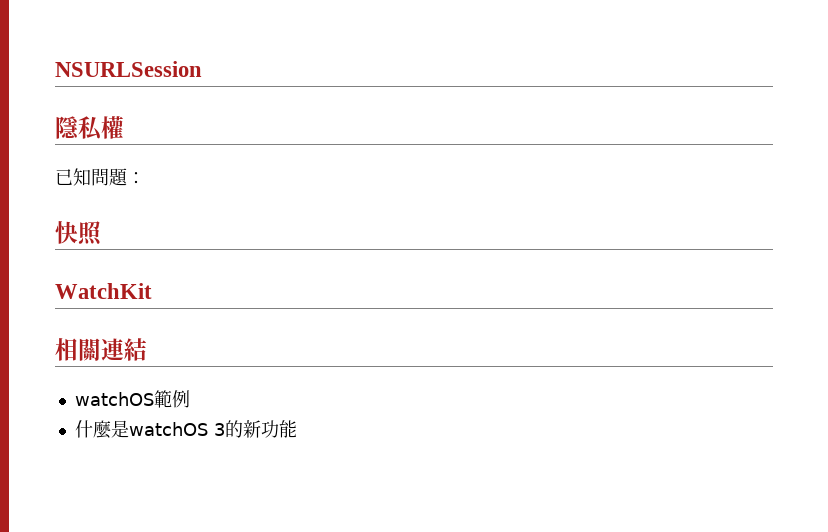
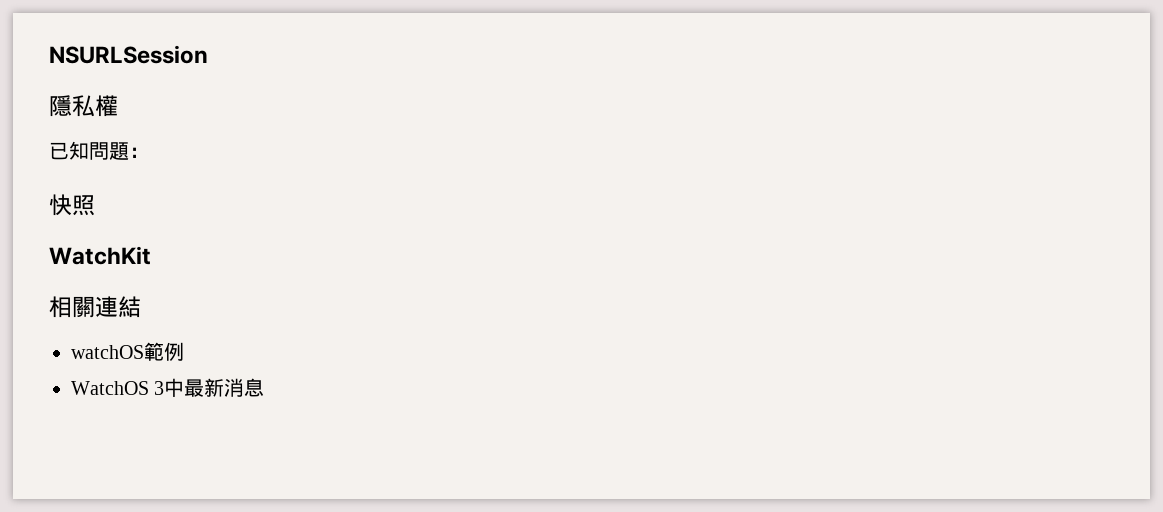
- 什麼是watchOS 3的新功能
+ WatchOS 3中最新消息

